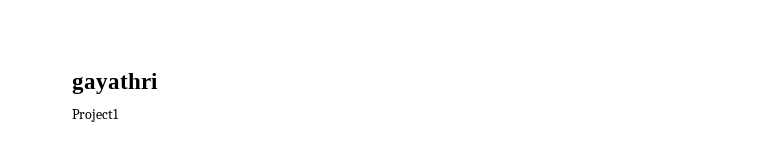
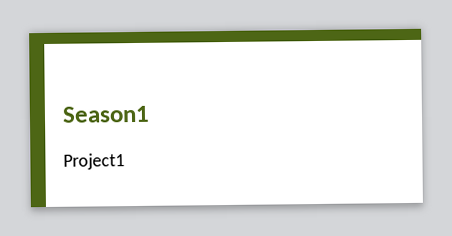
- gayathri
+ Season1

